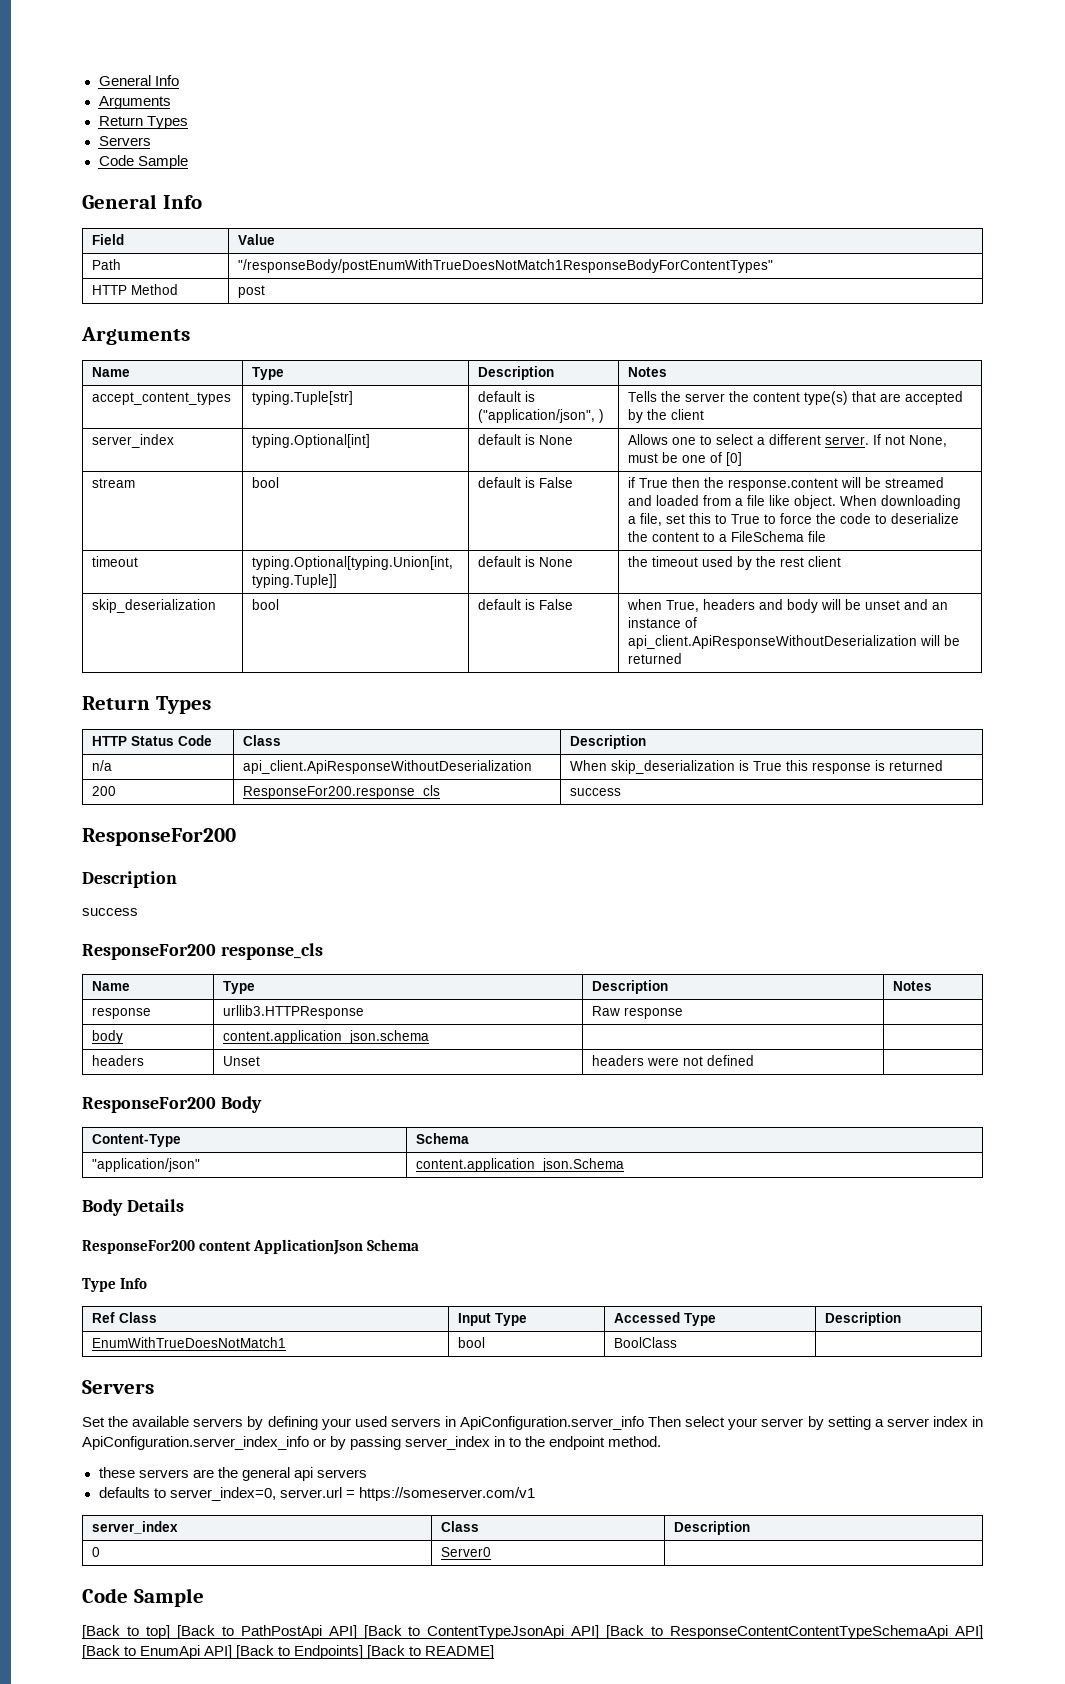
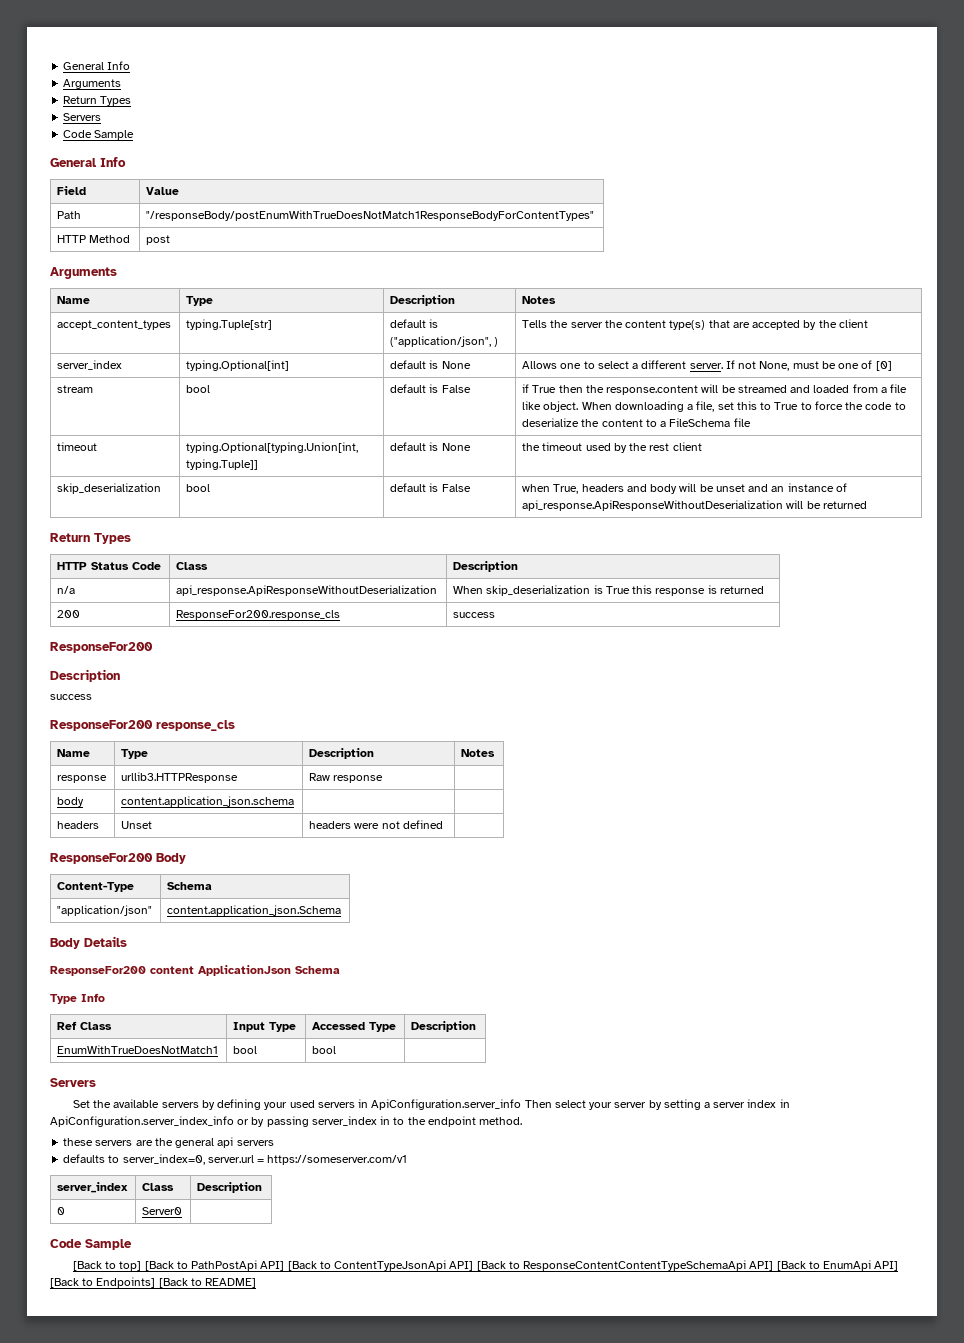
- skip_deserialization | bool | default is False | when True, headers and body will be unset and an instance of api_client.ApiResponseWithoutDeserialization will be returned
+ skip_deserialization | bool | default is False | when True, headers and body will be unset and an instance of api_response.ApiResponseWithoutDeserialization will be returned
- n/a | api_client.ApiResponseWithoutDeserialization | When skip_deserialization is True this response is returned
+ n/a | api_response.ApiResponseWithoutDeserialization | When skip_deserialization is True this response is returned
- EnumWithTrueDoesNotMatch1 | bool | BoolClass |
+ EnumWithTrueDoesNotMatch1 | bool | bool |

